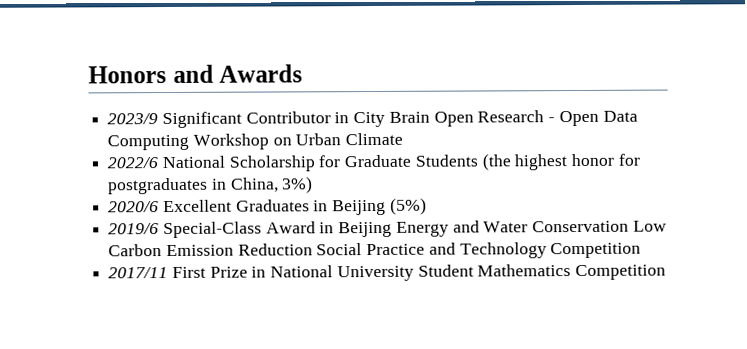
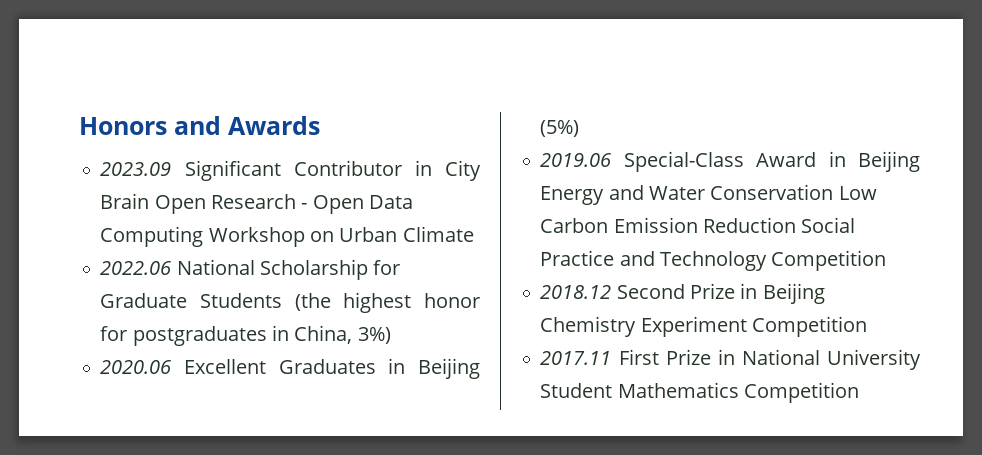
- 2023/9 Significant Contributor in City Brain Open Research - Open Data Computing Workshop on Urban Climate
+ 2023.09 Significant Contributor in City Brain Open Research - Open Data Computing Workshop on Urban Climate
- 2022/6 National Scholarship for Graduate Students (the highest honor for postgraduates in China, 3%)
+ 2022.06 National Scholarship for Graduate Students (the highest honor for postgraduates in China, 3%)
- 2020/6 Excellent Graduates in Beijing (5%)
+ 2020.06 Excellent Graduates in Beijing (5%)
- 2019/6 Special-Class Award in Beijing Energy and Water Conservation Low Carbon Emission Reduction Social Practice and Technology Competition
+ 2019.06 Special-Class Award in Beijing Energy and Water Conservation Low Carbon Emission Reduction Social Practice and Technology Competition
- 2017/11 First Prize in National University Student Mathematics Competition
+ 2018.12 Second Prize in Beijing Chemistry Experiment Competition
+ 2017.11 First Prize in National University Student Mathematics Competition

